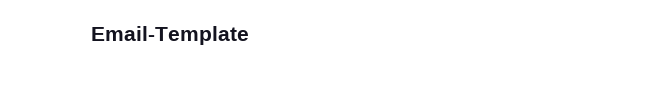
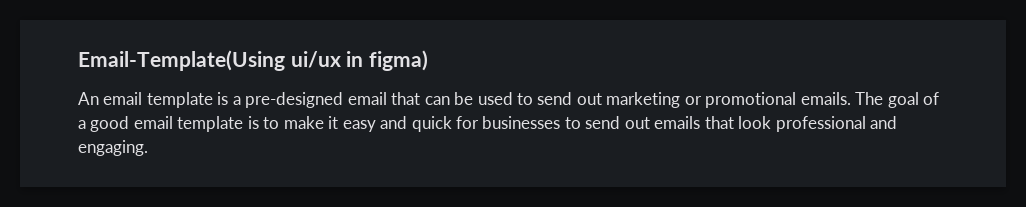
- Email-Template
+ Email-Template(Using ui/ux in figma)
+ An email template is a pre-designed email that can be used to send out marketing or promotional emails. The goal of a good email template is to make it easy and quick for businesses to send out emails that look professional and engaging.

